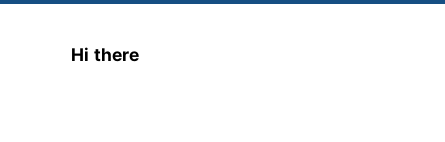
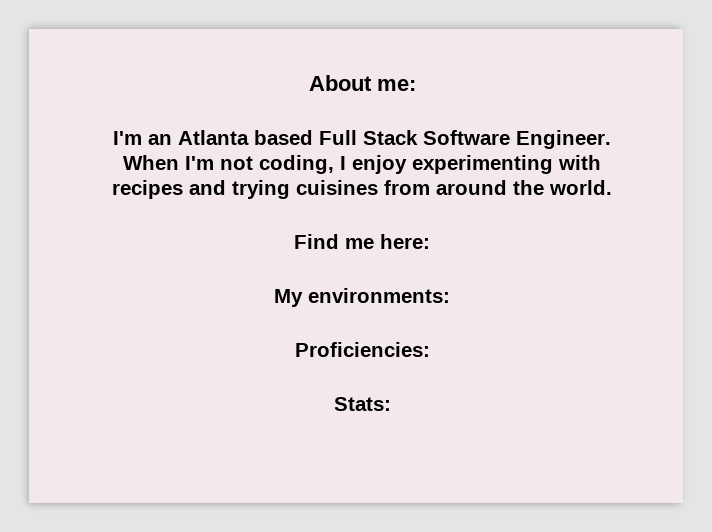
- Hi there
+ About me:
+ I'm an Atlanta based Full Stack Software Engineer. When I'm not coding, I enjoy experimenting with recipes and trying cuisines from around the world.
+ Find me here:
+ My environments:
+ Proficiencies:
+ Stats:

